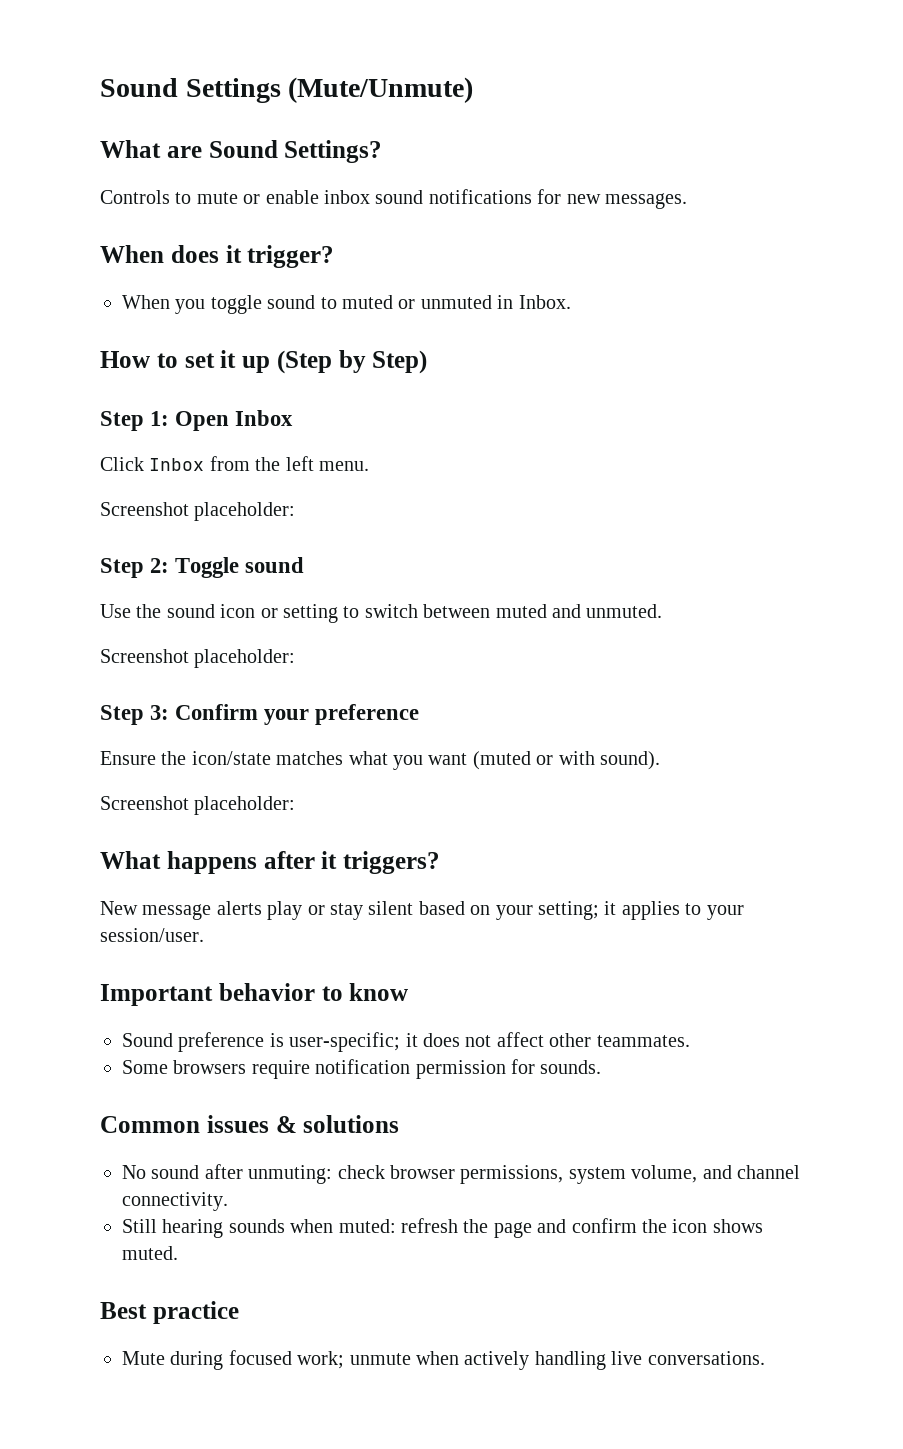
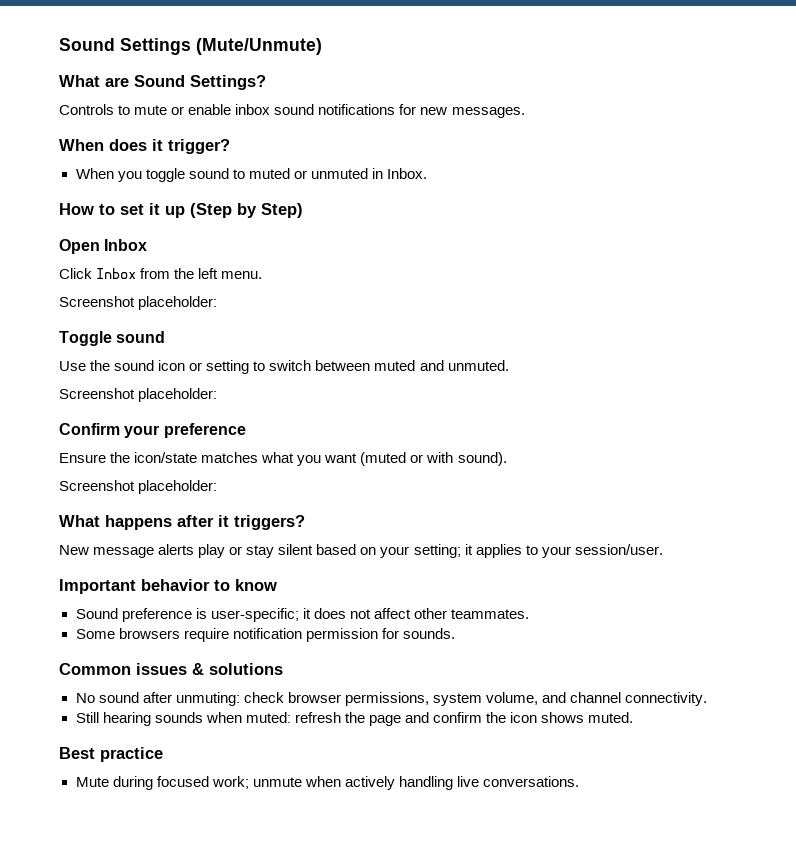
- Step 1: Open Inbox
+ Open Inbox
- Step 2: Toggle sound
+ Toggle sound
- Step 3: Confirm your preference
+ Confirm your preference

